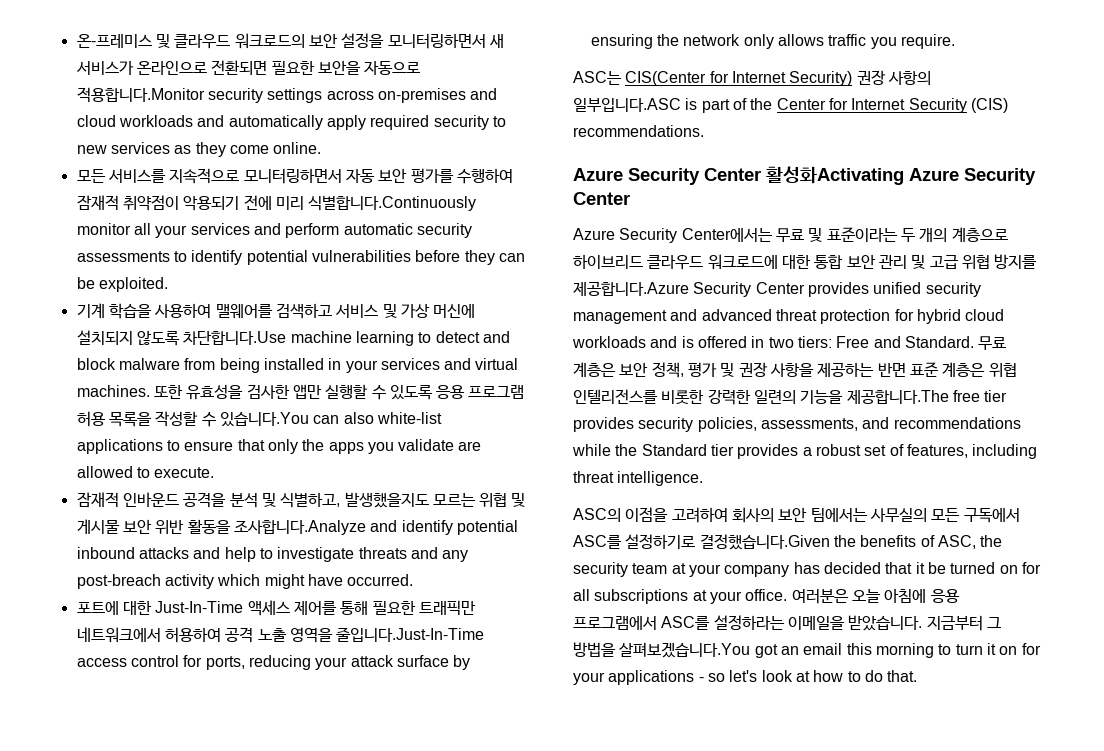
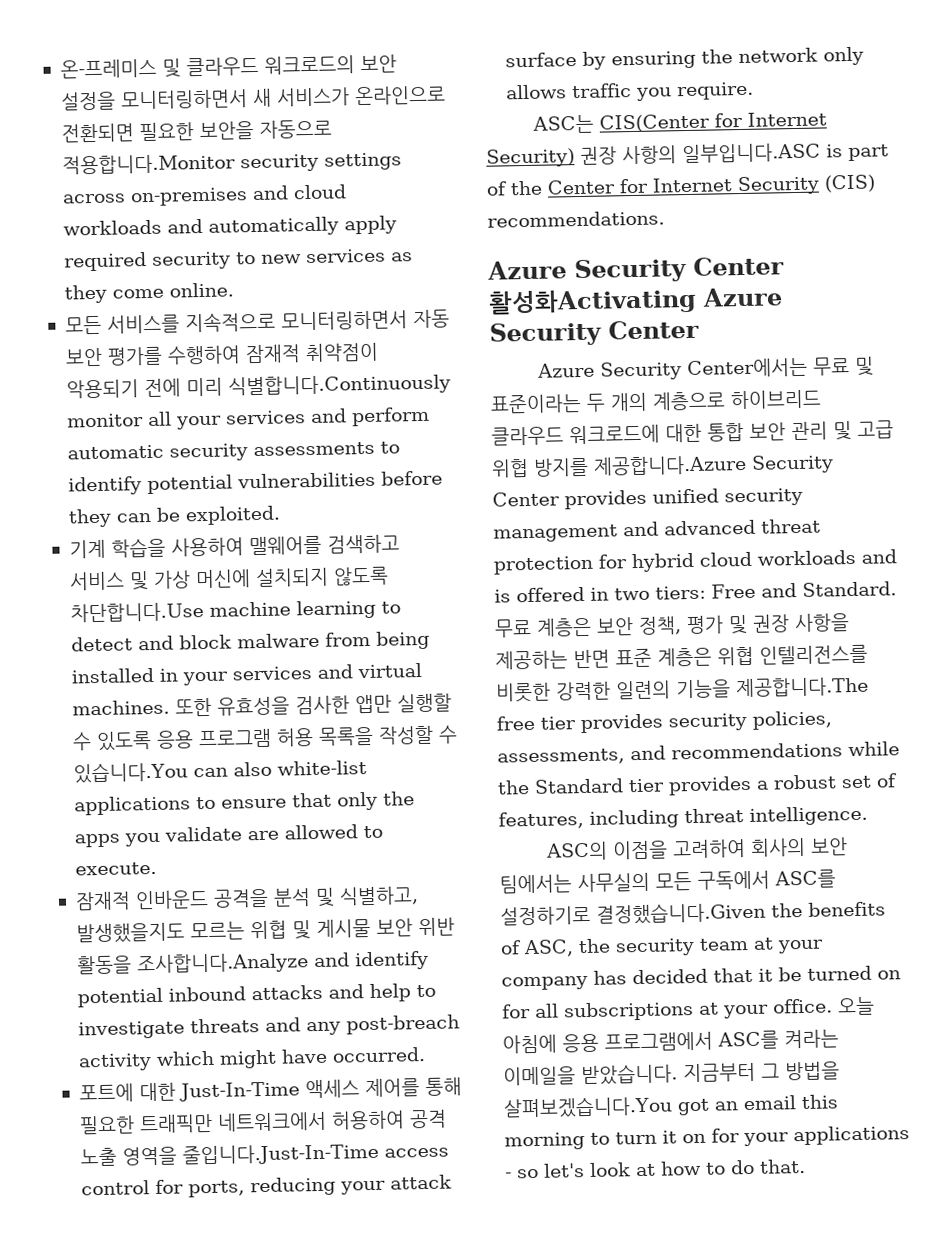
- 여러분은 오늘 아침에 응용 프로그램에서 ASC를 설정하라는 이메일을 받았습니다.
+ 오늘 아침에 응용 프로그램에서 ASC를 켜라는 이메일을 받았습니다.

